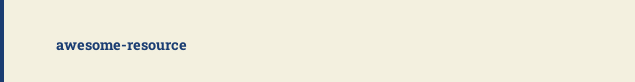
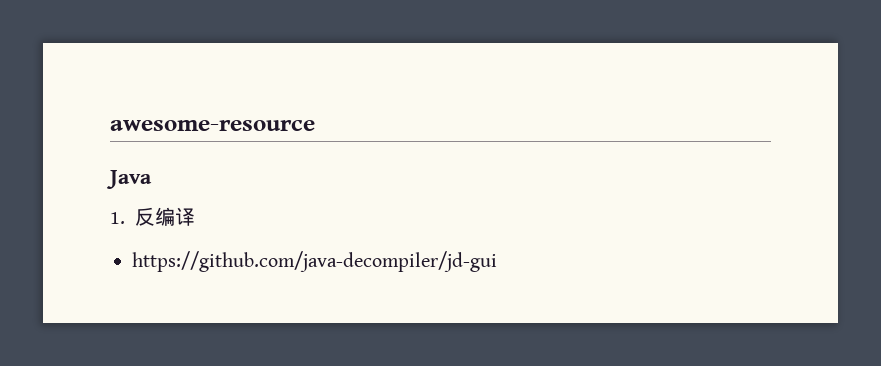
+ Java
+ 1.反编译
+ https://github.com/java-decompiler/jd-gui

